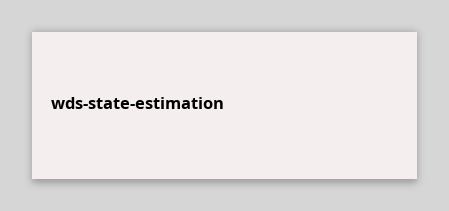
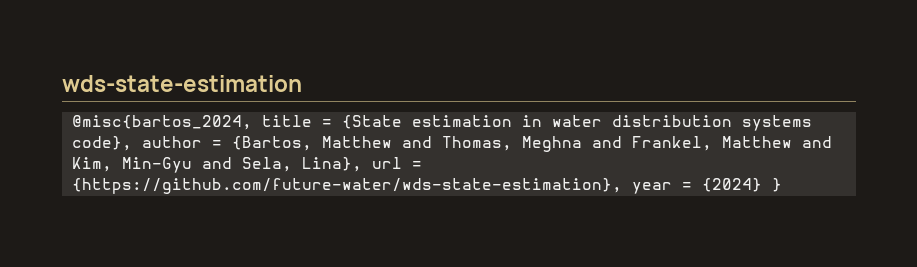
+ @misc{bartos_2024, title = {State estimation in water distribution systems code}, author = {Bartos, Matthew and Thomas, Meghna and Frankel, Matthew and Kim, Min-Gyu and Sela, Lina}, url = {https://github.com/future-water/wds-state-estimation}, year = {2024} }

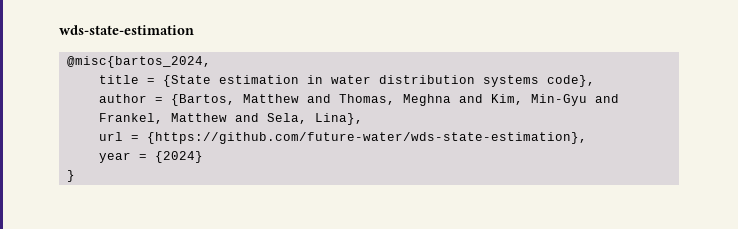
- @misc{bartos_2024, title = {State estimation in water distribution systems code}, author = {Bartos, Matthew and Thomas, Meghna and Frankel, Matthew and Kim, Min-Gyu and Sela, Lina}, url = {https://github.com/future-water/wds-state-estimation}, year = {2024} }
+ @misc{bartos_2024,
+ title = {State estimation in water distribution systems code},
+ author = {Bartos, Matthew and Thomas, Meghna and Kim, Min-Gyu and Frankel, Matthew and Sela, Lina},
+ url = {https://github.com/future-water/wds-state-estimation},
+ year = {2024}
+ }

